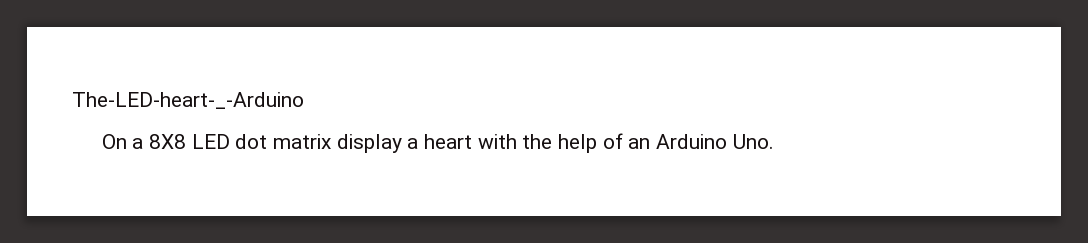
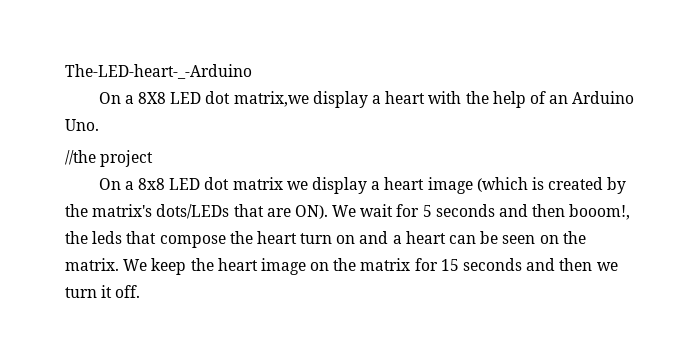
- On a 8X8 LED dot matrix display a heart with the help of an Arduino Uno.
+ On a 8X8 LED dot matrix,we display a heart with the help of an Arduino Uno.
+ //the project
+ On a 8x8 LED dot matrix we display a heart image (which is created by the matrix's dots/LEDs that are ON). We wait for 5 seconds and then booom!, the leds that compose the heart turn on and a heart can be seen on the matrix. We keep the heart image on the matrix for 15 seconds and then we turn it off.

